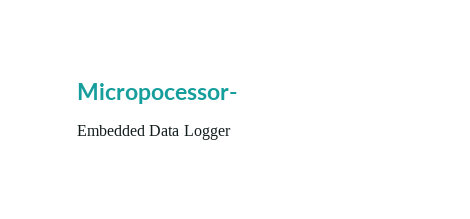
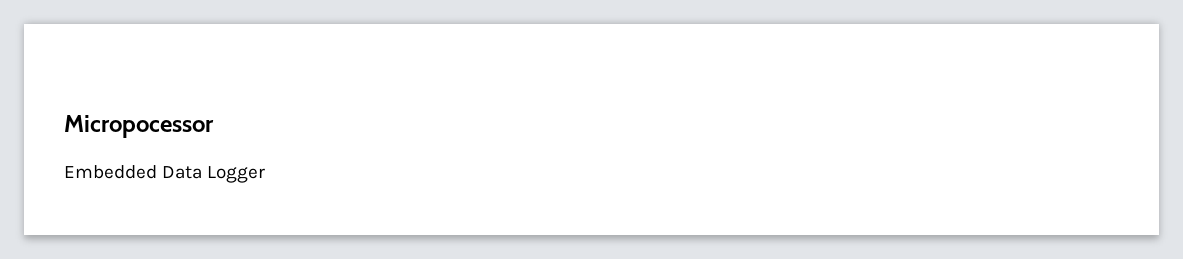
- Micropocessor-
+ Micropocessor

